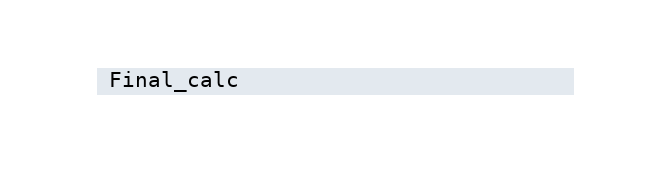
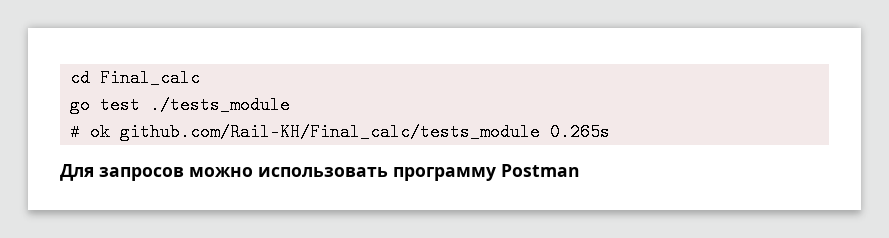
- Final_calc
+ cd Final_calc
+ go test ./tests_module
+ # ok github.com/Rail-KH/Final_calc/tests_module 0.265s
+ Для запросов можно использовать программу Postman

